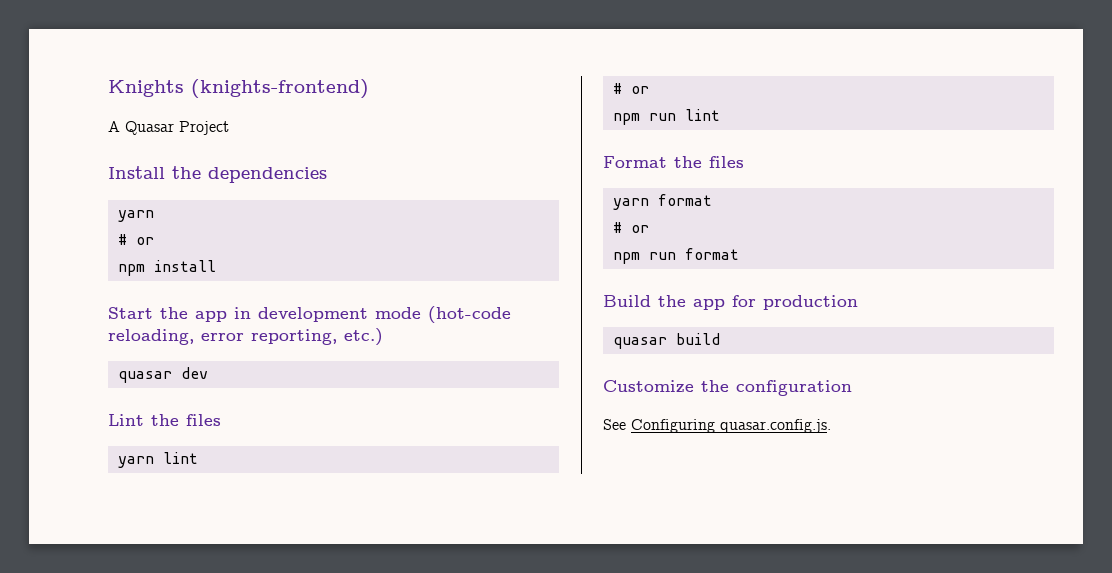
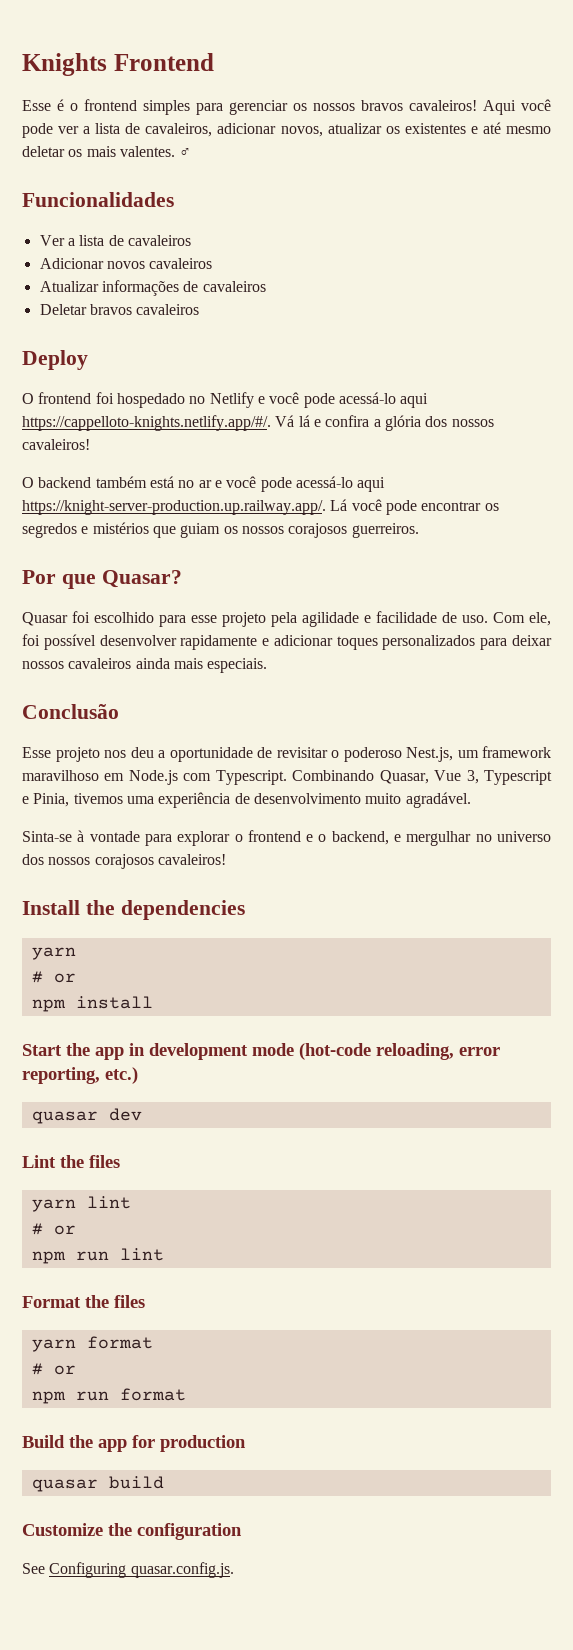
- Knights (knights-frontend)
- A Quasar Project
+ Knights Frontend
+ Esse é o frontend simples para gerenciar os nossos bravos cavaleiros! Aqui você pode ver a lista de cavaleiros, adicionar novos, atualizar os existentes e até mesmo deletar os mais valentes. ♂
+ Funcionalidades
+ Ver a lista de cavaleiros
+ Adicionar novos cavaleiros
+ Atualizar informações de cavaleiros
+ Deletar bravos cavaleiros
+ Deploy
+ O frontend foi hospedado no Netlify e você pode acessá-lo aqui https://cappelloto-knights.netlify.app/#/. Vá lá e confira a glória dos nossos cavaleiros!
+ O backend também está no ar e você pode acessá-lo aqui https://knight-server-production.up.railway.app/. Lá você pode encontrar os segredos e mistérios que guiam os nossos corajosos guerreiros.
+ Por que Quasar?
+ Quasar foi escolhido para esse projeto pela agilidade e facilidade de uso. Com ele, foi possível desenvolver rapidamente e adicionar toques personalizados para deixar nossos cavaleiros ainda mais especiais.
+ Conclusão
+ Esse projeto nos deu a oportunidade de revisitar o poderoso Nest.js, um framework maravilhoso em Node.js com Typescript. Combinando Quasar, Vue 3, Typescript e Pinia, tivemos uma experiência de desenvolvimento muito agradável.
+ Sinta-se à vontade para explorar o frontend e o backend, e mergulhar no universo dos nossos corajosos cavaleiros!

